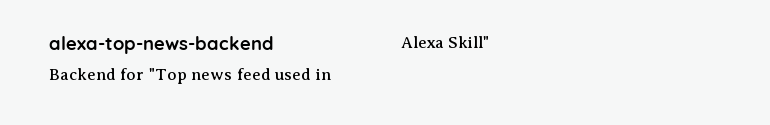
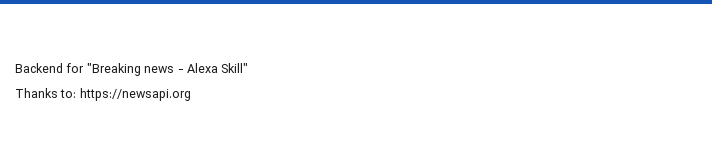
- alexa-top-news-backend
- Backend for "Top news feed used in Alexa Skill"
+ Backend for "Breaking news - Alexa Skill"
+ Thanks to: https://newsapi.org

